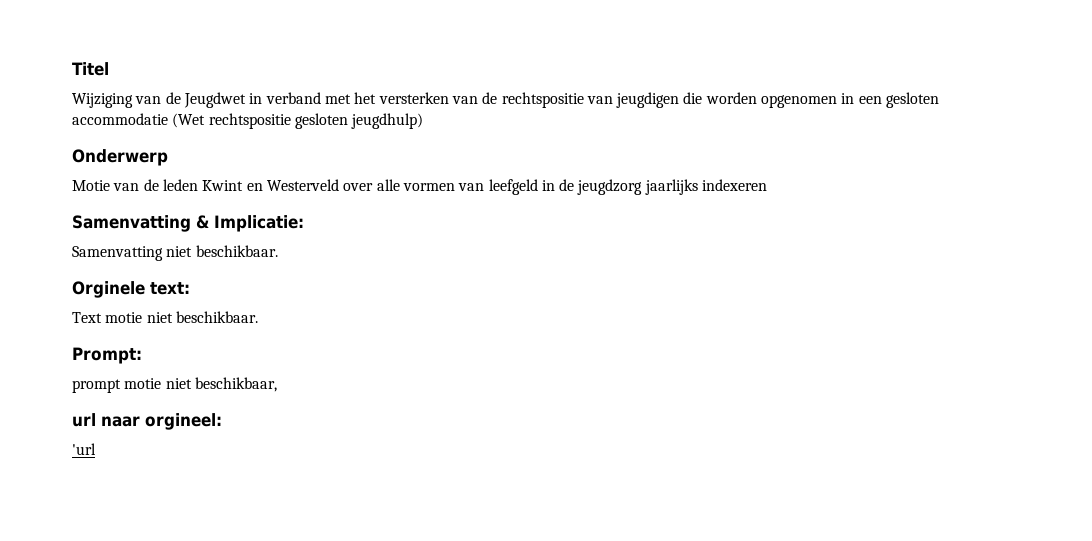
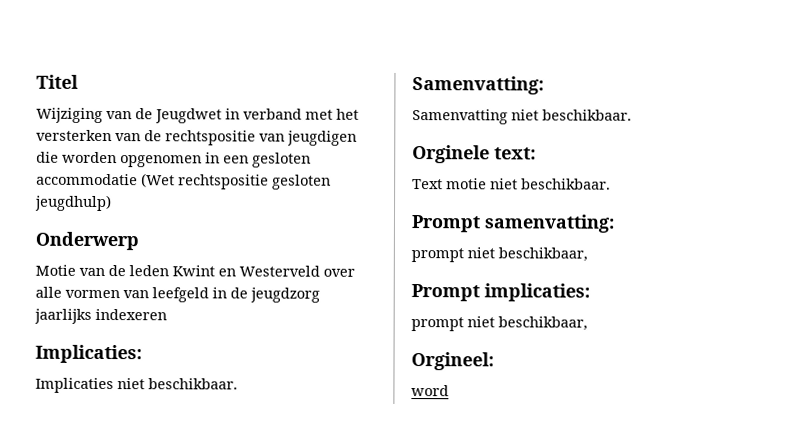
- Samenvatting & Implicatie:
+ Implicaties:
+ Implicaties niet beschikbaar.
+ Samenvatting:
- Prompt:
- prompt motie niet beschikbaar,
- url naar orgineel:
- 'url
+ Prompt samenvatting:
+ prompt niet beschikbaar,
+ Prompt implicaties:
+ prompt niet beschikbaar,
+ Orgineel:
+ word

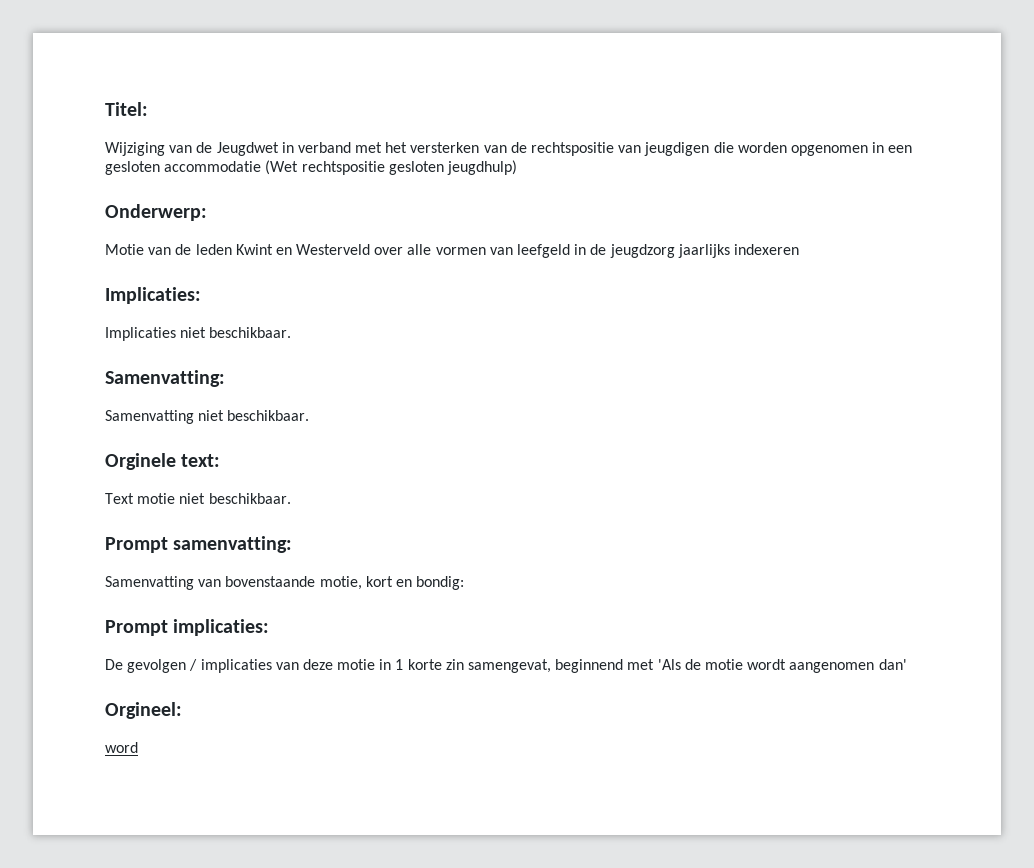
- Titel
+ Titel:
- Onderwerp
+ Onderwerp:
  Prompt samenvatting:
- prompt niet beschikbaar,
+ Samenvatting van bovenstaande motie, kort en bondig:
  Prompt implicaties:
- prompt niet beschikbaar,
+ De gevolgen / implicaties van deze motie in 1 korte zin samengevat, beginnend met 'Als de motie wordt aangenomen dan'

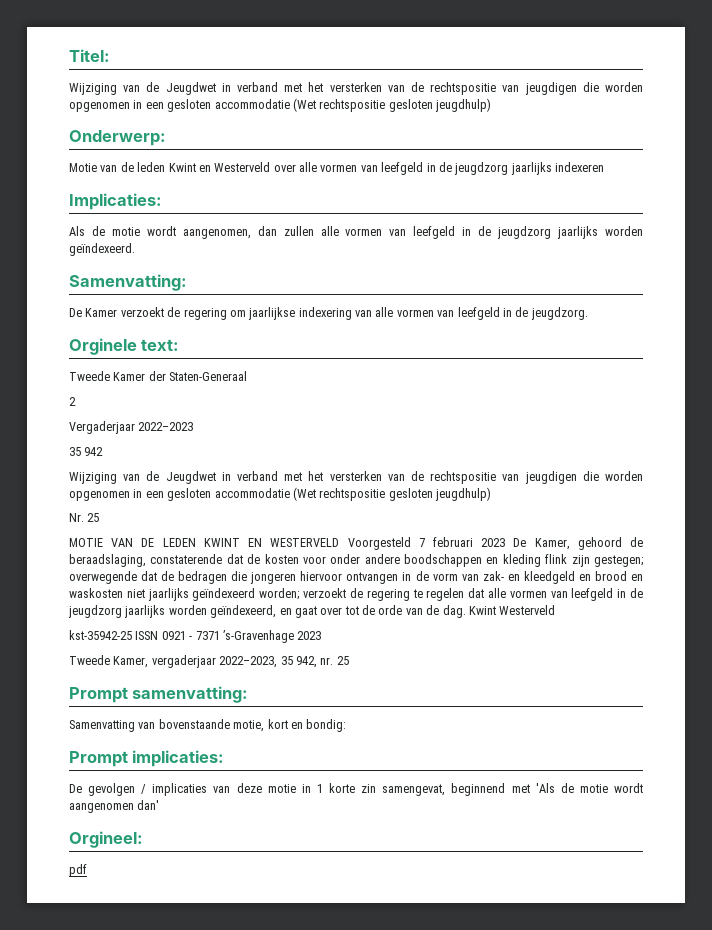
- Implicaties niet beschikbaar.
+ Als de motie wordt aangenomen, dan zullen alle vormen van leefgeld in de jeugdzorg jaarlijks worden geïndexeerd.
  Samenvatting:
- Samenvatting niet beschikbaar.
+ De Kamer verzoekt de regering om jaarlijkse indexering van alle vormen van leefgeld in de jeugdzorg.
  Orginele text:
- Text motie niet beschikbaar.
+ Tweede Kamer der Staten-Generaal
+ 2
+ Vergaderjaar 2022–2023
+ 35 942
+ Wijziging van de Jeugdwet in verband met het versterken van de rechtspositie van jeugdigen die worden opgenomen in een gesloten accommodatie (Wet rechtspositie gesloten jeugdhulp)
+ Nr. 25
+ MOTIE VAN DE LEDEN KWINT EN WESTERVELD Voorgesteld 7 februari 2023 De Kamer, gehoord de beraadslaging, constaterende dat de kosten voor onder andere boodschappen en kleding flink zijn gestegen; overwegende dat de bedragen die jongeren hiervoor ontvangen in de vorm van zak- en kleedgeld en brood en waskosten niet jaarlijks geïndexeerd worden; verzoekt de regering te regelen dat alle vormen van leefgeld in de jeugdzorg jaarlijks worden geïndexeerd, en gaat over tot de orde van de dag. Kwint Westerveld
+ kst-35942-25 ISSN 0921 - 7371 ’s-Gravenhage 2023
+ Tweede Kamer, vergaderjaar 2022–2023, 35 942, nr. 25
- word
+ pdf

